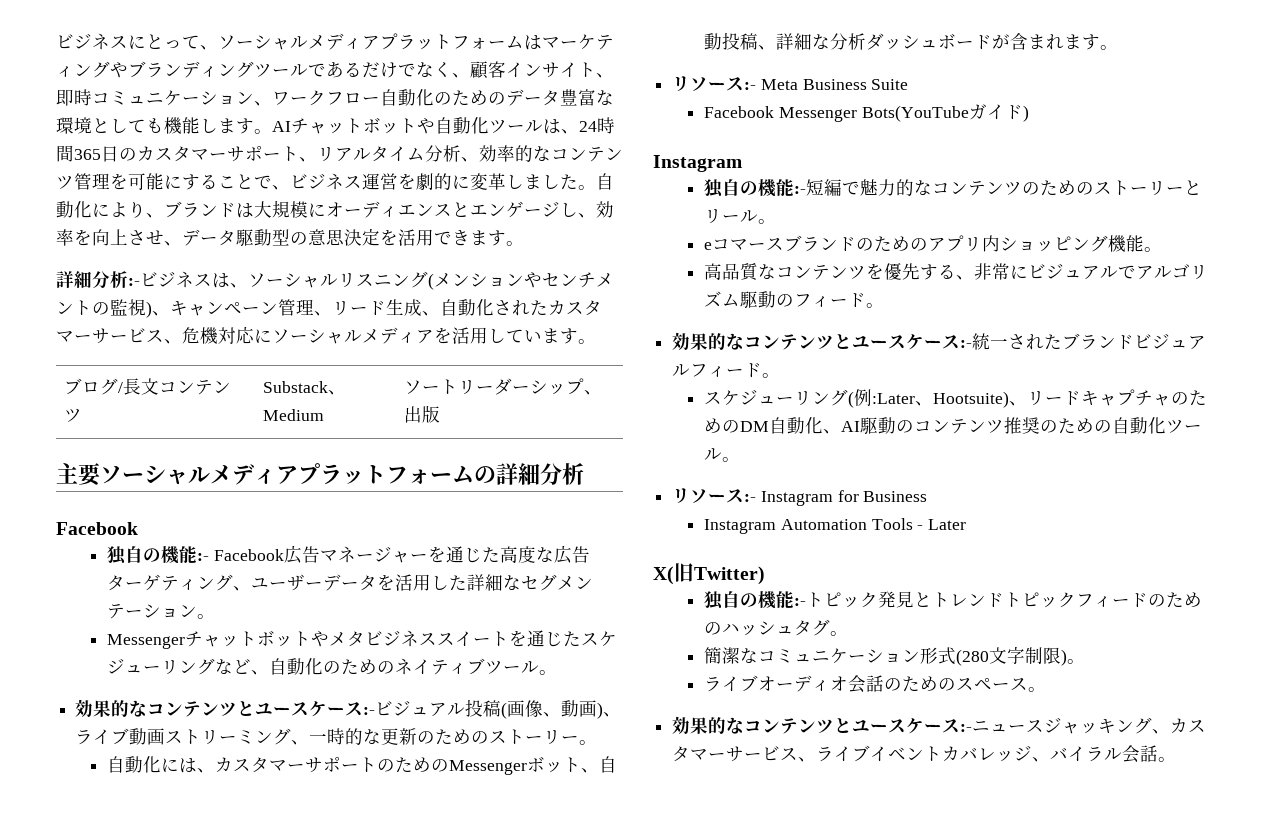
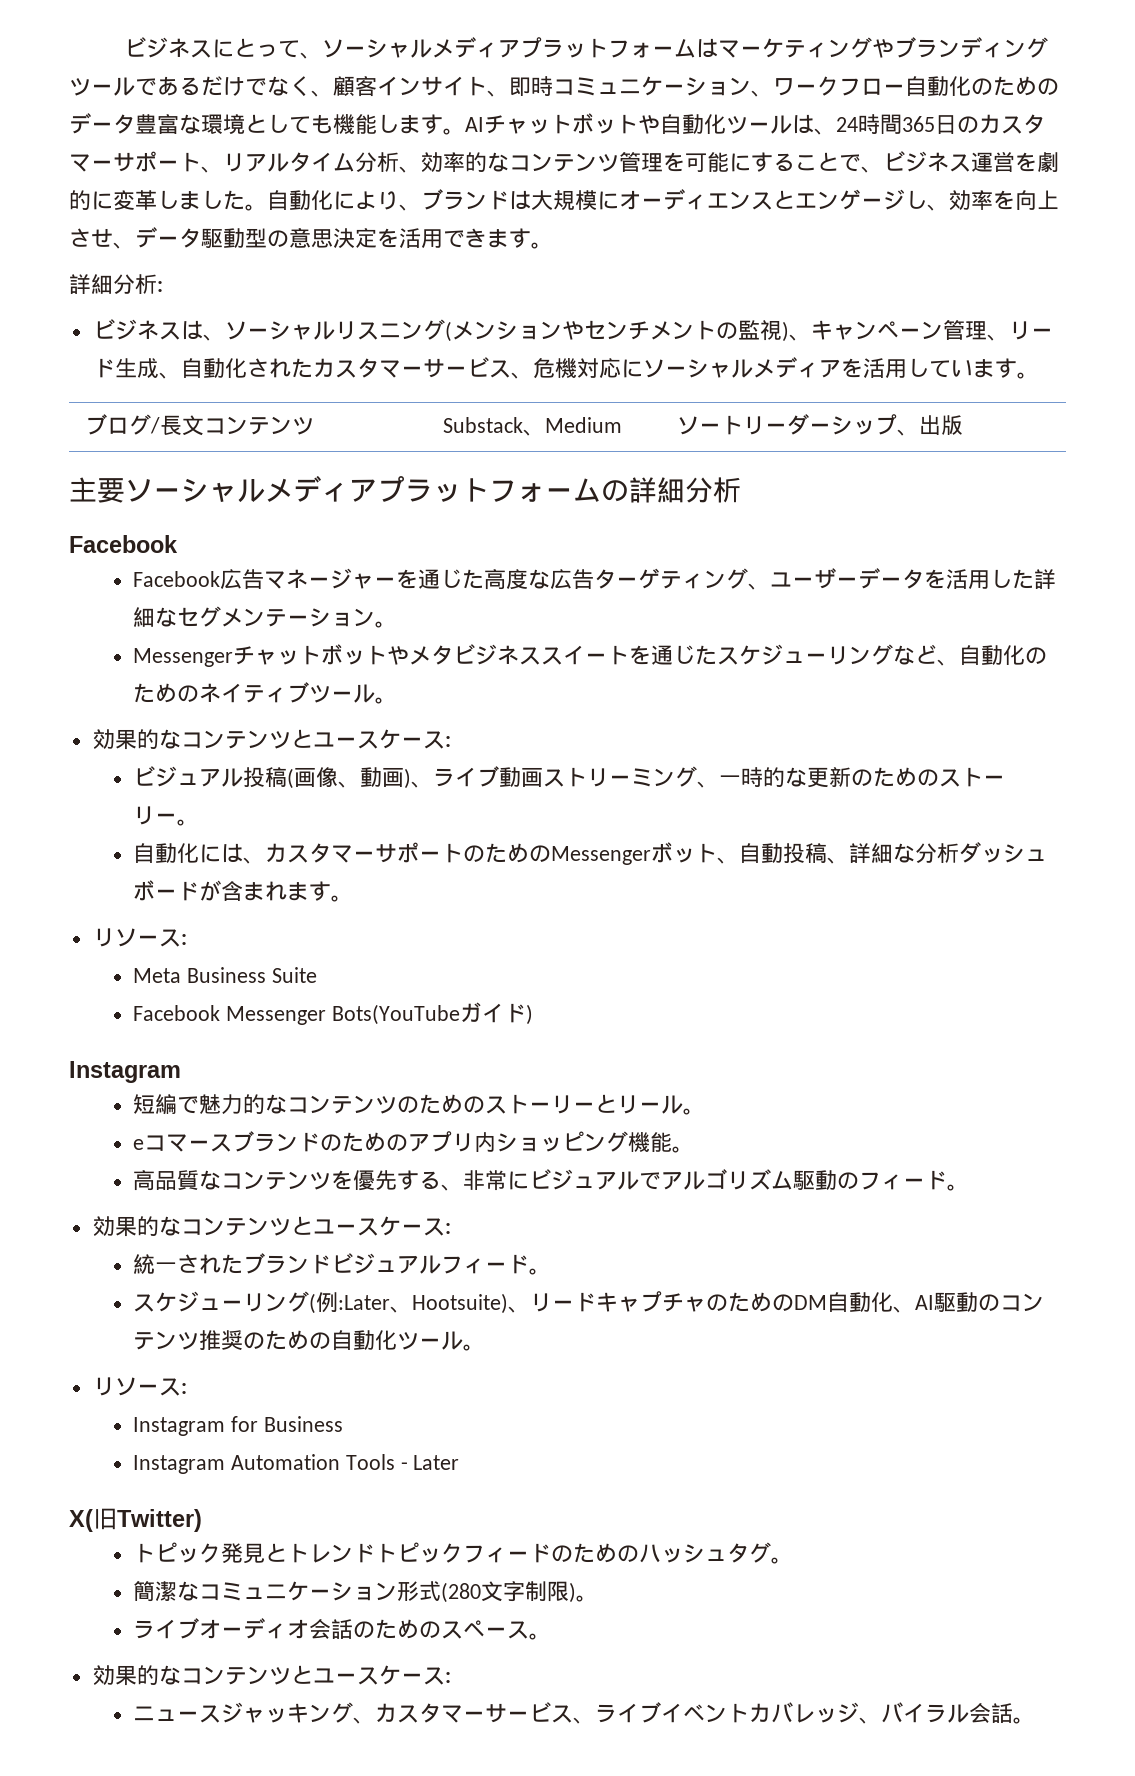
- 詳細分析:-ビジネスは、ソーシャルリスニング(メンションやセンチメントの監視)、キャンペーン管理、リード生成、自動化されたカスタマーサービス、危機対応にソーシャルメディアを活用しています。
+ 詳細分析:
+ ビジネスは、ソーシャルリスニング(メンションやセンチメントの監視)、キャンペーン管理、リード生成、自動化されたカスタマーサービス、危機対応にソーシャルメディアを活用しています。
- 独自の機能:- Facebook広告マネージャーを通じた高度な広告ターゲティング、ユーザーデータを活用した詳細なセグメンテーション。
+ Facebook広告マネージャーを通じた高度な広告ターゲティング、ユーザーデータを活用した詳細なセグメンテーション。
  Messengerチャットボットやメタビジネススイートを通じたスケジューリングなど、自動化のためのネイティブツール。
- 効果的なコンテンツとユースケース:-ビジュアル投稿(画像、動画)、ライブ動画ストリーミング、一時的な更新のためのストーリー。
+ 効果的なコンテンツとユースケース:
+ ビジュアル投稿(画像、動画)、ライブ動画ストリーミング、一時的な更新のためのストーリー。
  自動化には、カスタマーサポートのためのMessengerボット、自動投稿、詳細な分析ダッシュボードが含まれます。
- リソース:- Meta Business Suite
+ リソース:
+ Meta Business Suite
- 独自の機能:-短編で魅力的なコンテンツのためのストーリーとリール。
+ 短編で魅力的なコンテンツのためのストーリーとリール。
  高品質なコンテンツを優先する、非常にビジュアルでアルゴリズム駆動のフィード。
- 効果的なコンテンツとユースケース:-統一されたブランドビジュアルフィード。
+ 効果的なコンテンツとユースケース:
+ 統一されたブランドビジュアルフィード。
  スケジューリング(例:Later、Hootsuite)、リードキャプチャのためのDM自動化、AI駆動のコンテンツ推奨のための自動化ツール。
- リソース:- Instagram for Business
+ リソース:
+ Instagram for Business
- 独自の機能:-トピック発見とトレンドトピックフィードのためのハッシュタグ。
+ トピック発見とトレンドトピックフィードのためのハッシュタグ。
  ライブオーディオ会話のためのスペース。
- 効果的なコンテンツとユースケース:-ニュースジャッキング、カスタマーサービス、ライブイベントカバレッジ、バイラル会話。
+ 効果的なコンテンツとユースケース:
+ ニュースジャッキング、カスタマーサービス、ライブイベントカバレッジ、バイラル会話。

